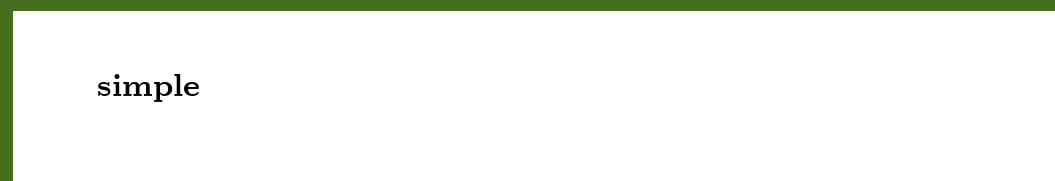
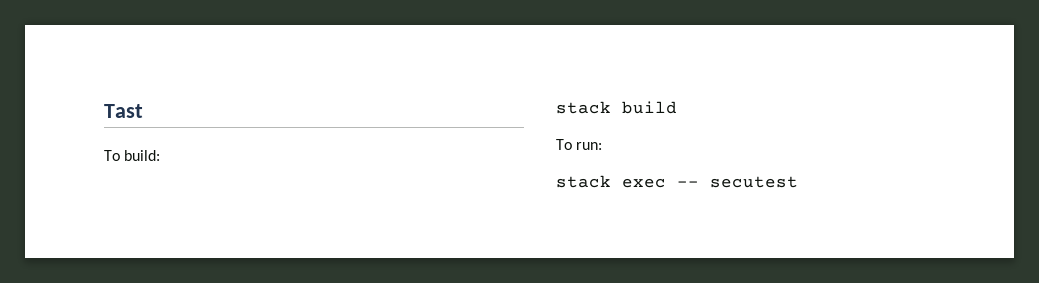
- simple
+ Tast
+ To build:
+ stack build
+ To run:
+ stack exec -- secutest

